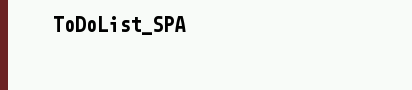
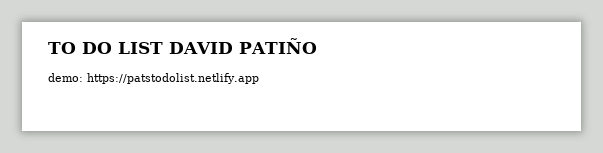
- ToDoList_SPA
+ TO DO LIST DAVID PATIÑO
+ demo: https://patstodolist.netlify.app

